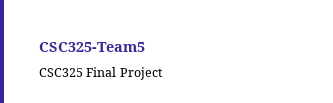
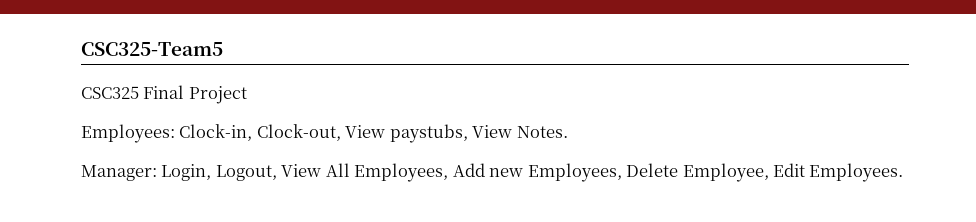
+ Employees: Clock-in, Clock-out, View paystubs, View Notes.
+ Manager: Login, Logout, View All Employees, Add new Employees, Delete Employee, Edit Employees.

